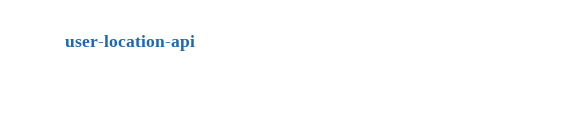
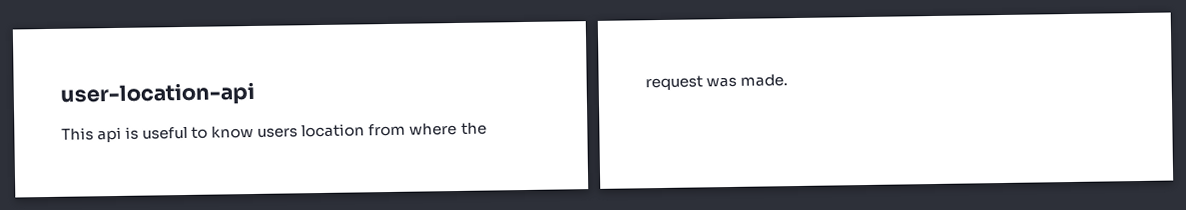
+ This api is useful to know users location from where the request was made.

